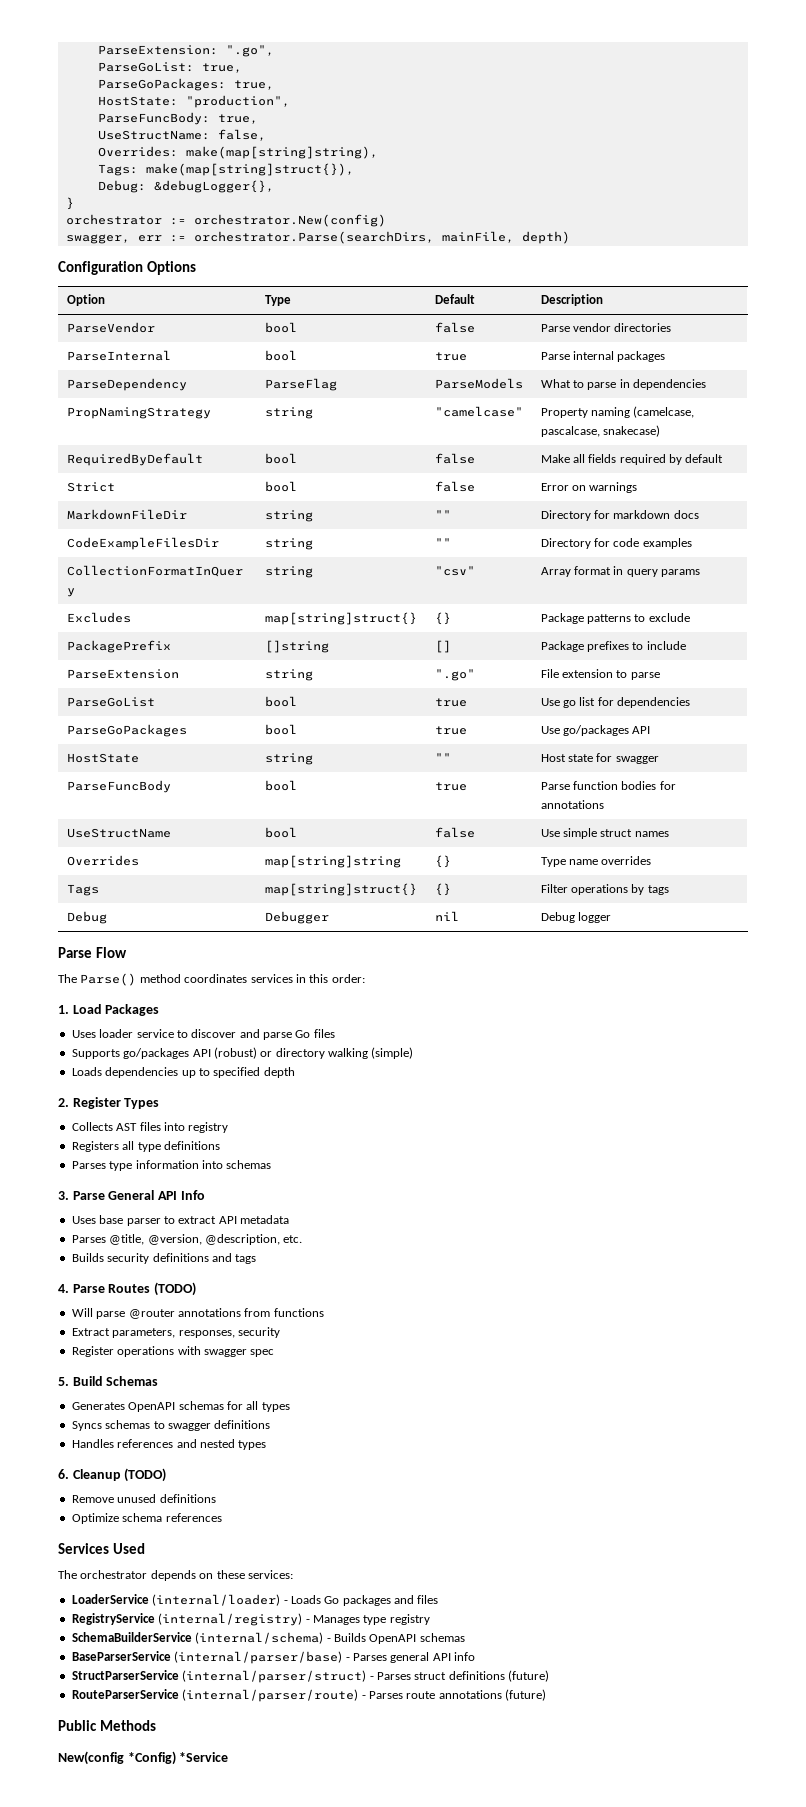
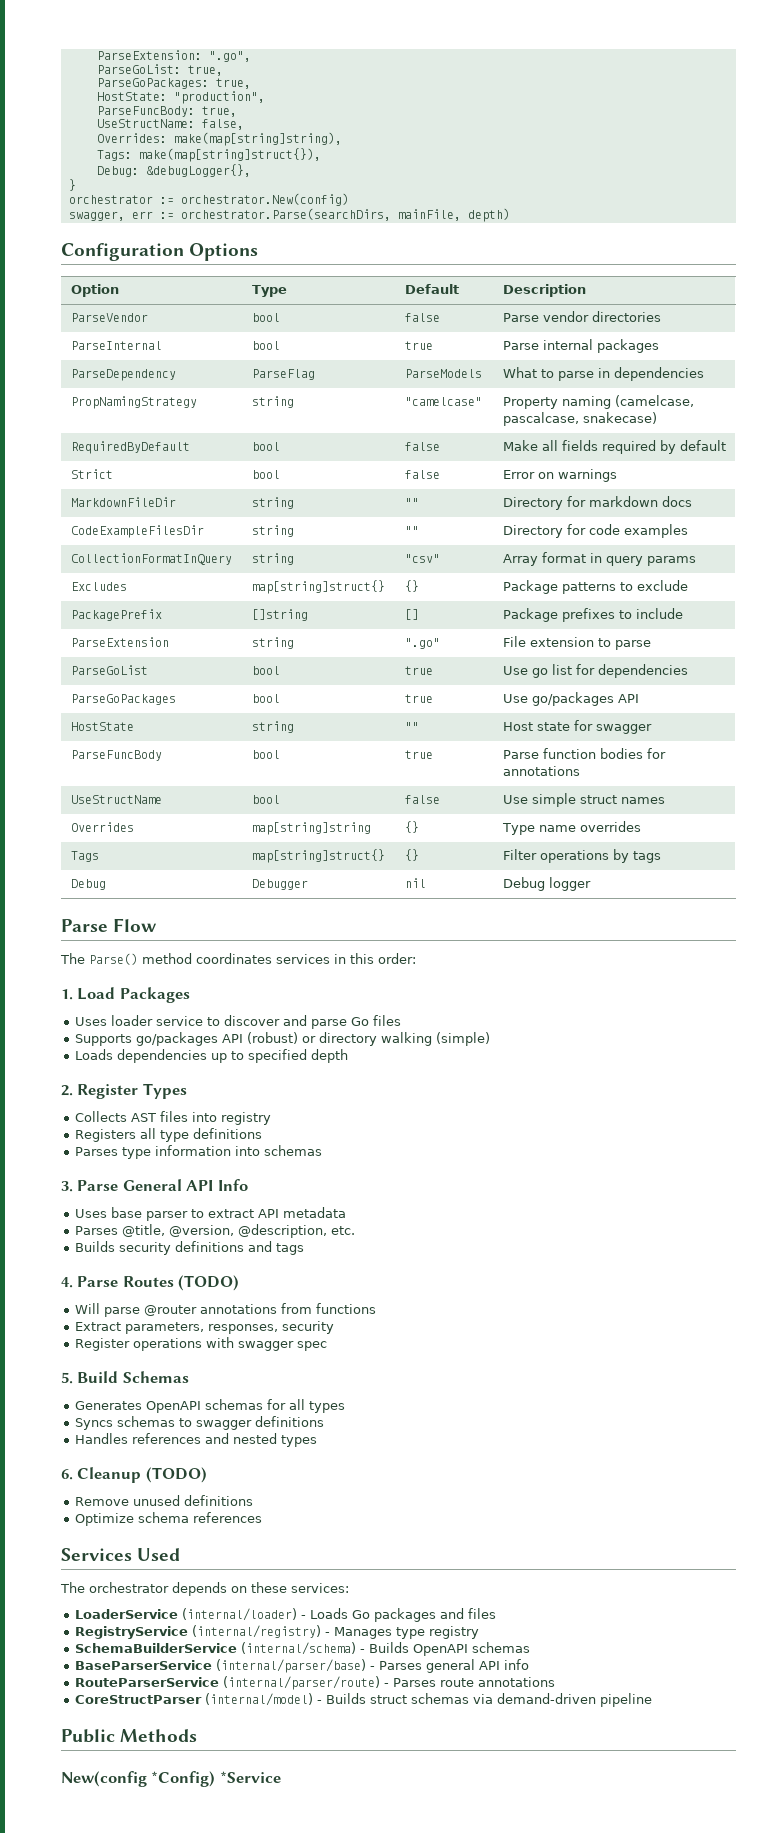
- StructParserService (internal/parser/struct) - Parses struct definitions (future)
- RouteParserService (internal/parser/route) - Parses route annotations (future)
+ RouteParserService (internal/parser/route) - Parses route annotations
+ CoreStructParser (internal/model) - Builds struct schemas via demand-driven pipeline

